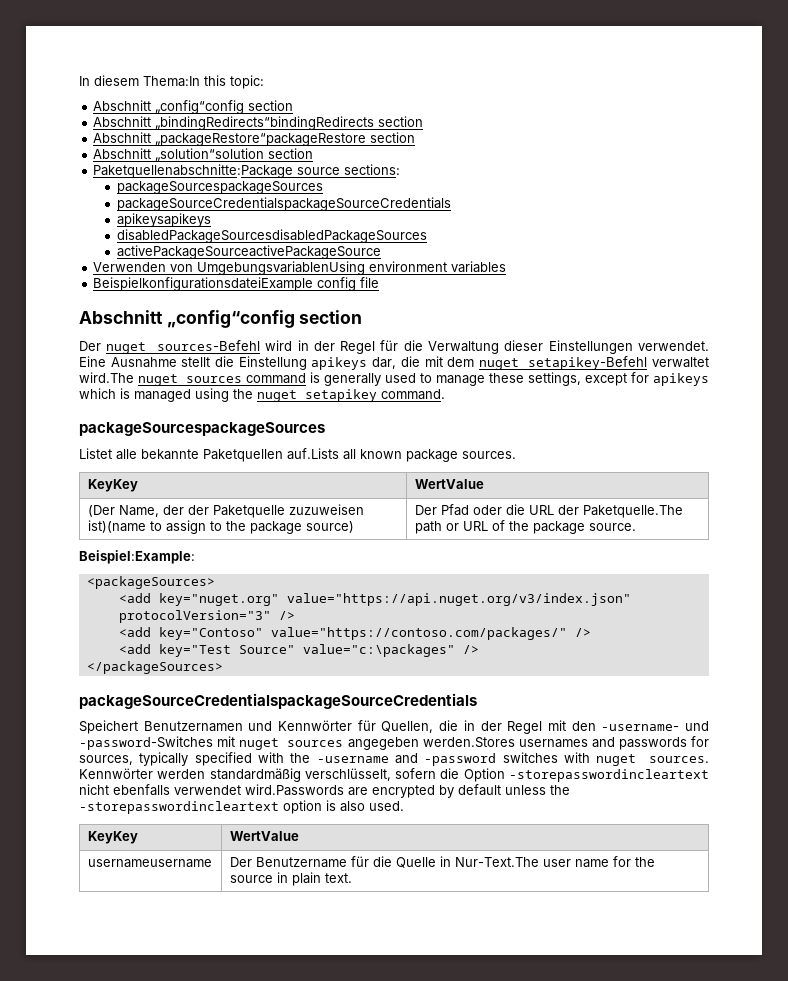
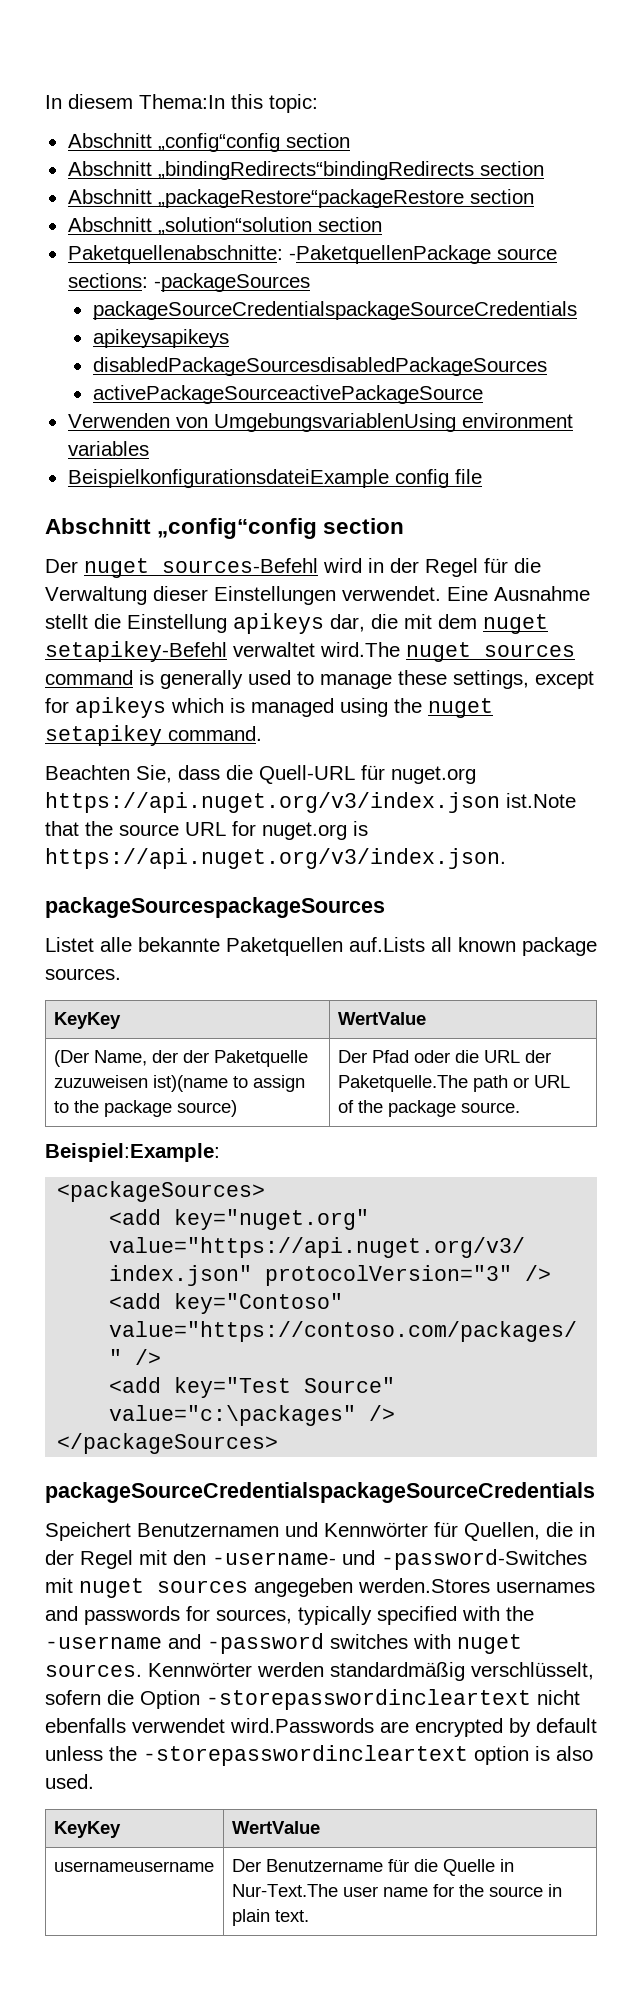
- Paketquellenabschnitte:Package source sections:
- packageSourcespackageSources
+ Paketquellenabschnitte: -PaketquellenPackage source sections: -packageSources
+ Beachten Sie, dass die Quell-URL für nuget.org https://api.nuget.org/v3/index.json ist.Note that the source URL for nuget.org is https://api.nuget.org/v3/index.json.

